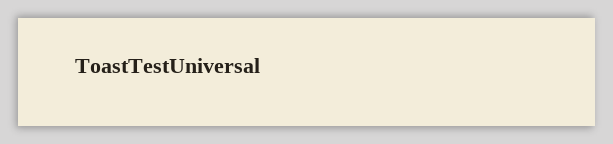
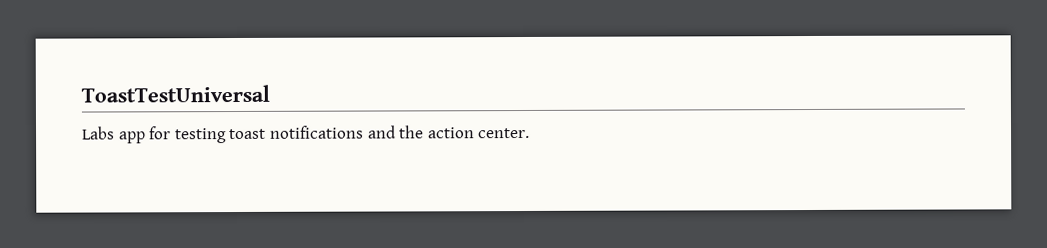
+ Labs app for testing toast notifications and the action center.

